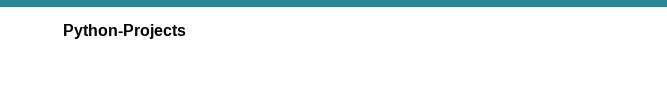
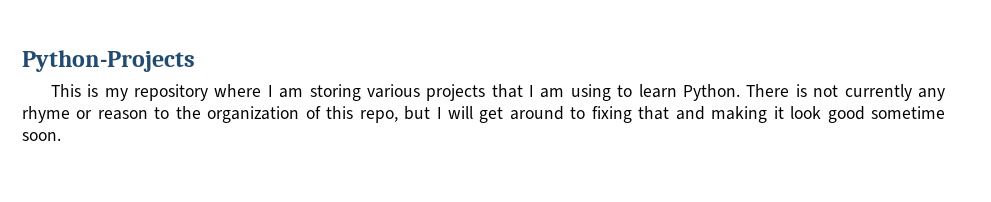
+ This is my repository where I am storing various projects that I am using to learn Python. There is not currently any rhyme or reason to the organization of this repo, but I will get around to fixing that and making it look good sometime soon.

